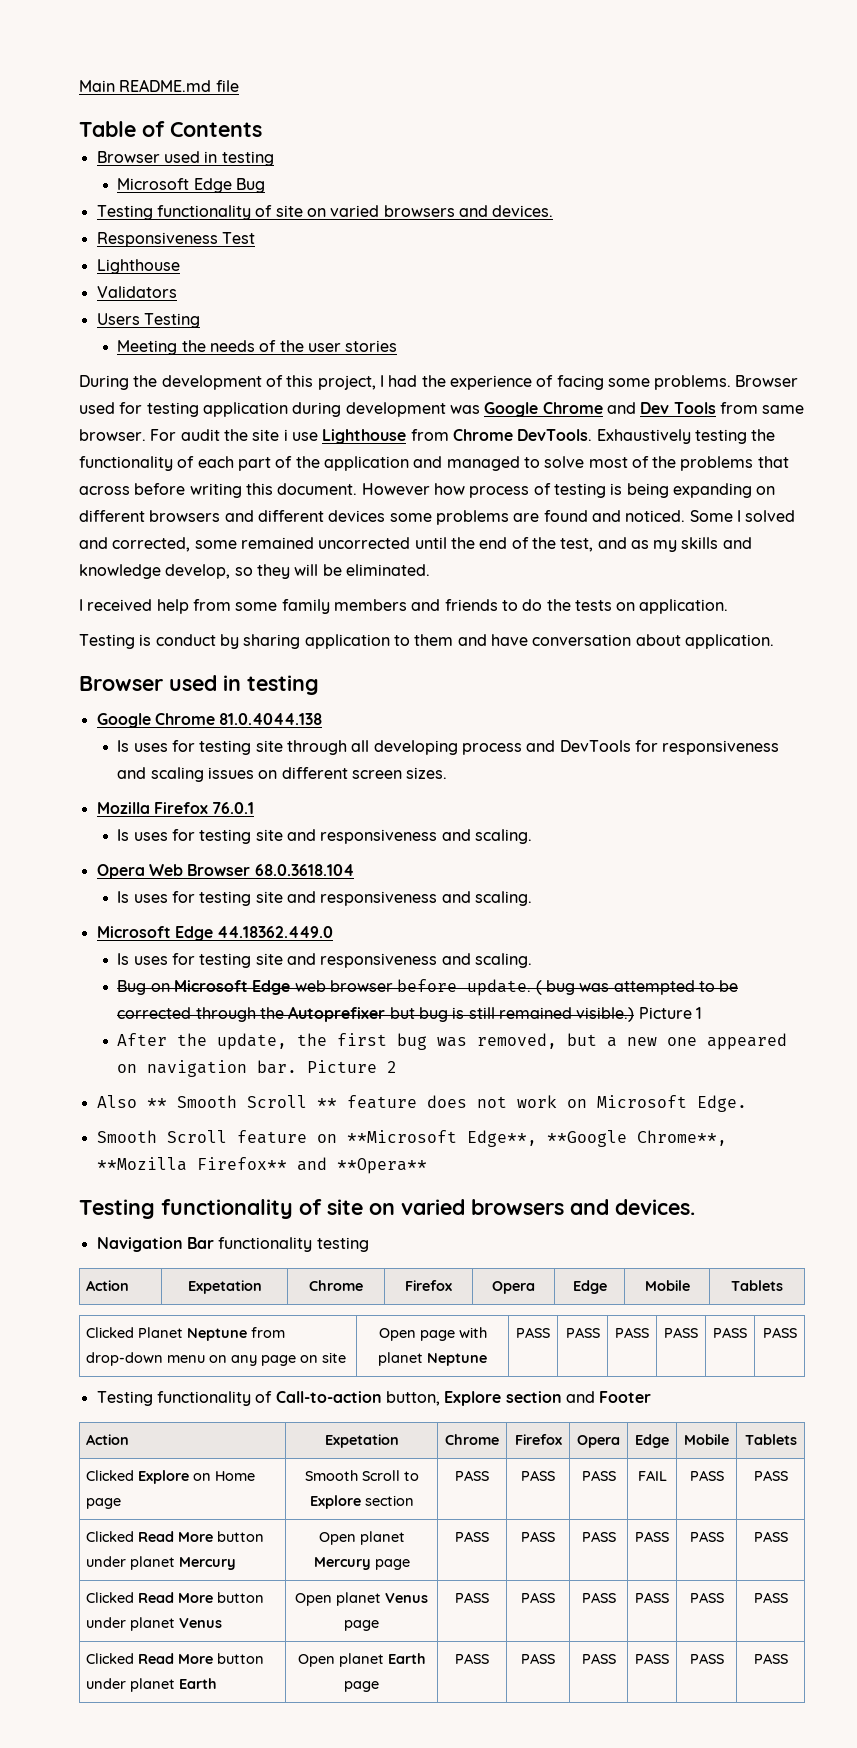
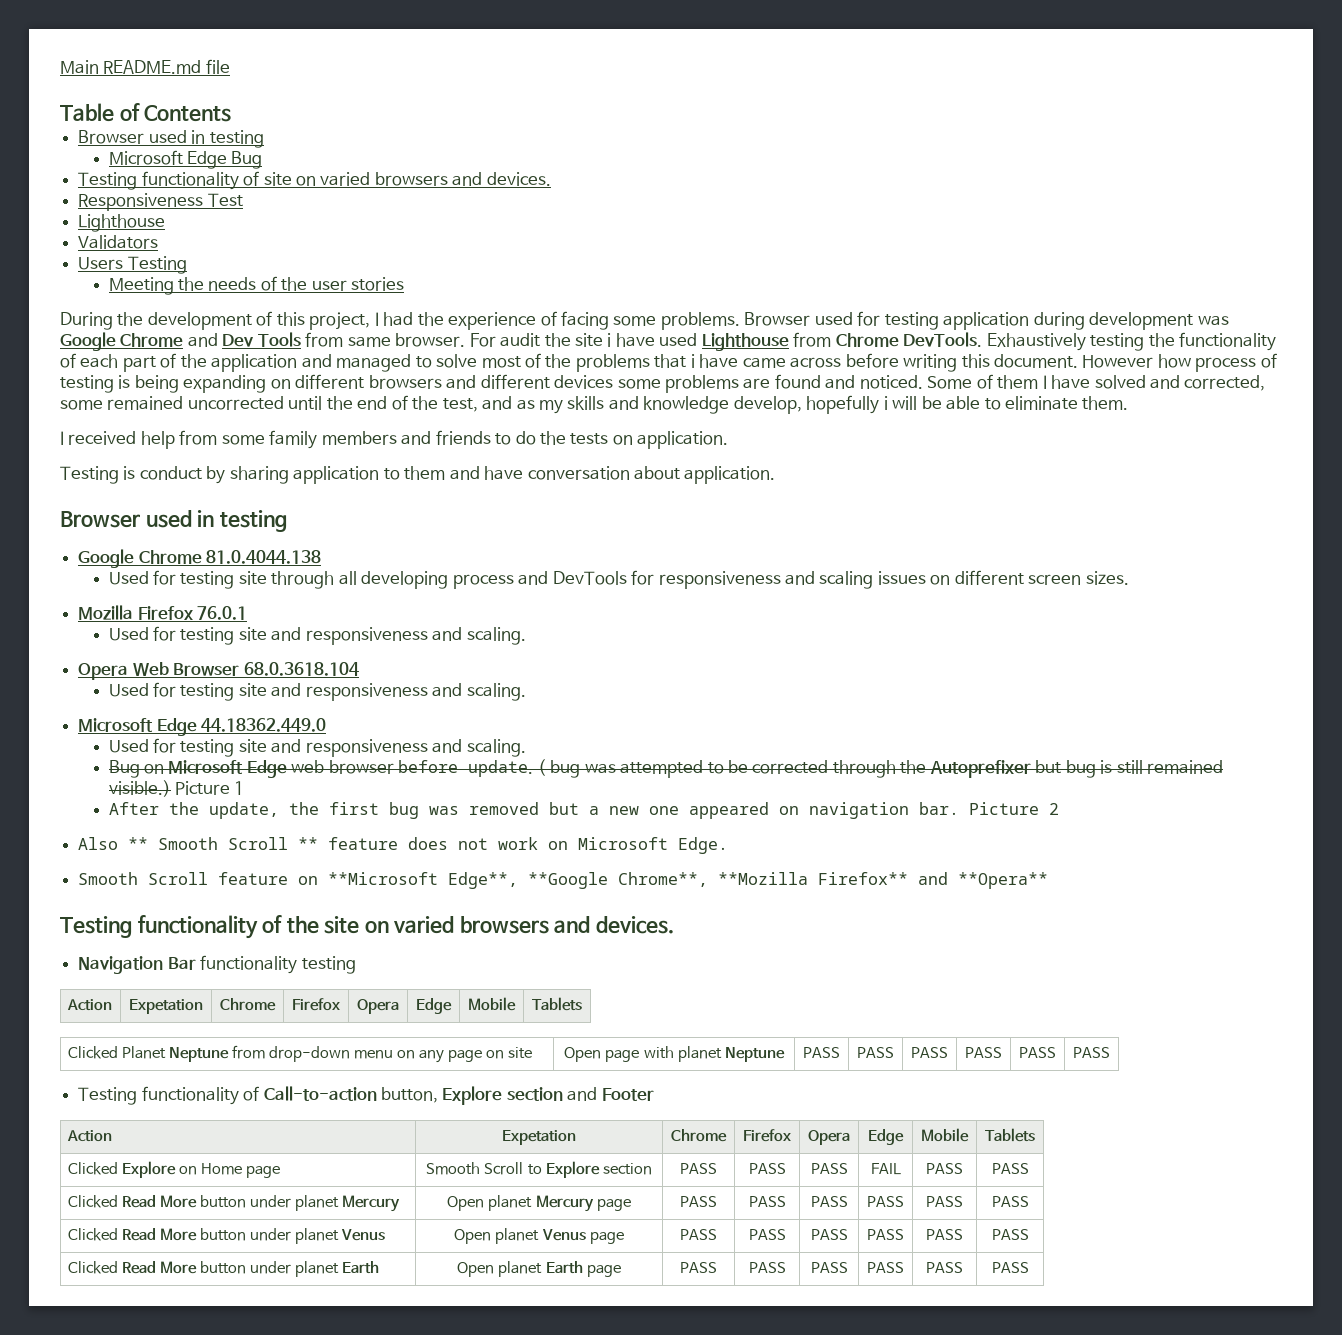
- For audit the site i use Lighthouse from Chrome DevTools.
+ For audit the site i have used Lighthouse from Chrome DevTools.
- Exhaustively testing the functionality of each part of the application and managed to solve most of the problems that across before writing this document.
+ Exhaustively testing the functionality of each part of the application and managed to solve most of the problems that i have came across before writing this document.
- Some I solved and corrected, some remained uncorrected until the end of the test, and as my skills and knowledge develop, so they will be eliminated.
+ Some of them I have solved and corrected, some remained uncorrected until the end of the test, and as my skills and knowledge develop, hopefully i will be able to eliminate them.
- Is uses for testing site through all developing process and DevTools for responsiveness and scaling issues on different screen sizes.
+ Used for testing site through all developing process and DevTools for responsiveness and scaling issues on different screen sizes.
  Mozilla Firefox 76.0.1
- Is uses for testing site and responsiveness and scaling.
+ Used for testing site and responsiveness and scaling.
  Opera Web Browser 68.0.3618.104
- Is uses for testing site and responsiveness and scaling.
+ Used for testing site and responsiveness and scaling.
  Microsoft Edge 44.18362.449.0
- Is uses for testing site and responsiveness and scaling.
+ Used for testing site and responsiveness and scaling.
- After the update, the first bug was removed, but a new one appeared on navigation bar.
+ After the update, the first bug was removed but a new one appeared on navigation bar.
  Smooth Scroll feature on **Microsoft Edge**, **Google Chrome**, **Mozilla Firefox** and **Opera**
- Testing functionality of site on varied browsers and devices.
+ Testing functionality of the site on varied browsers and devices.

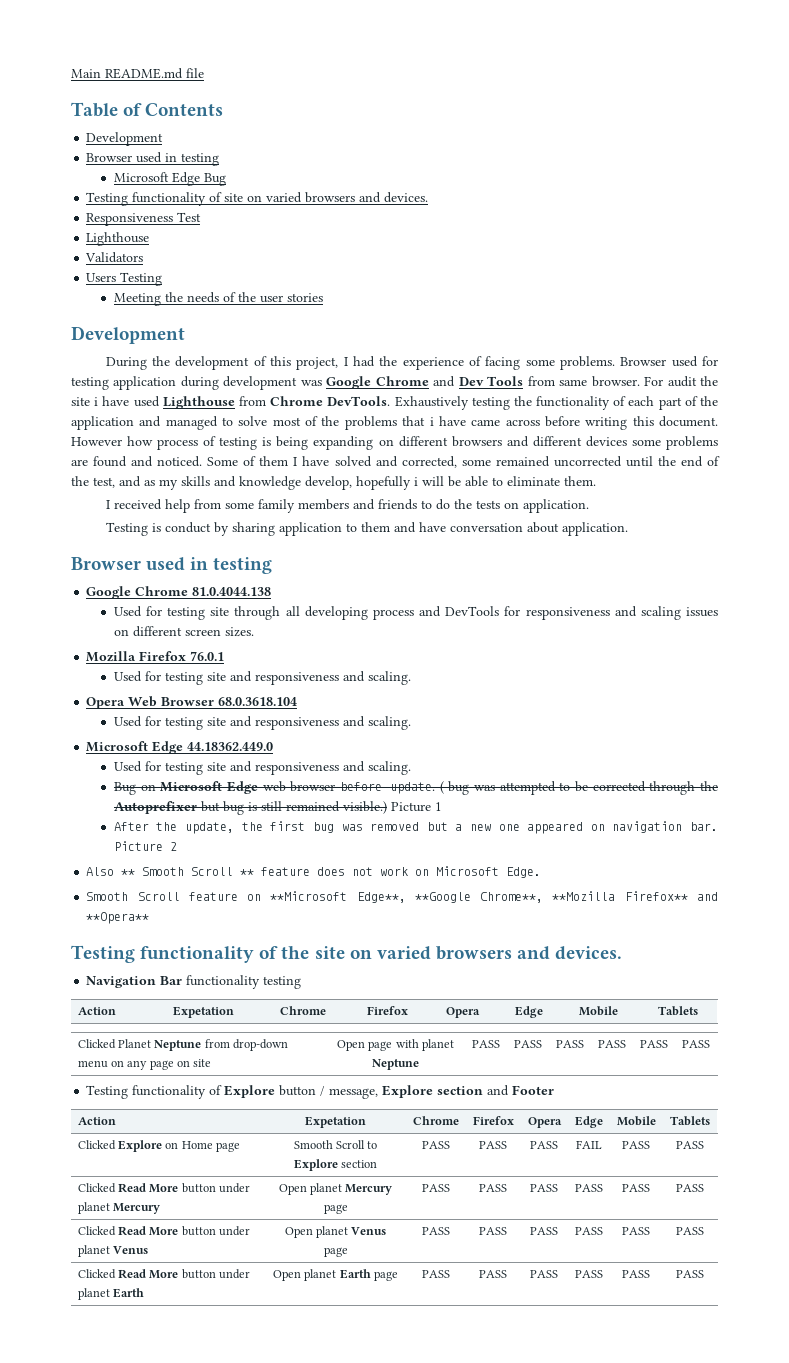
  Table of Contents
+ Development
  Meeting the needs of the user stories
+ Development
- Testing functionality of Call-to-action button, Explore section and Footer
+ Testing functionality of Explore button / message, Explore section and Footer

